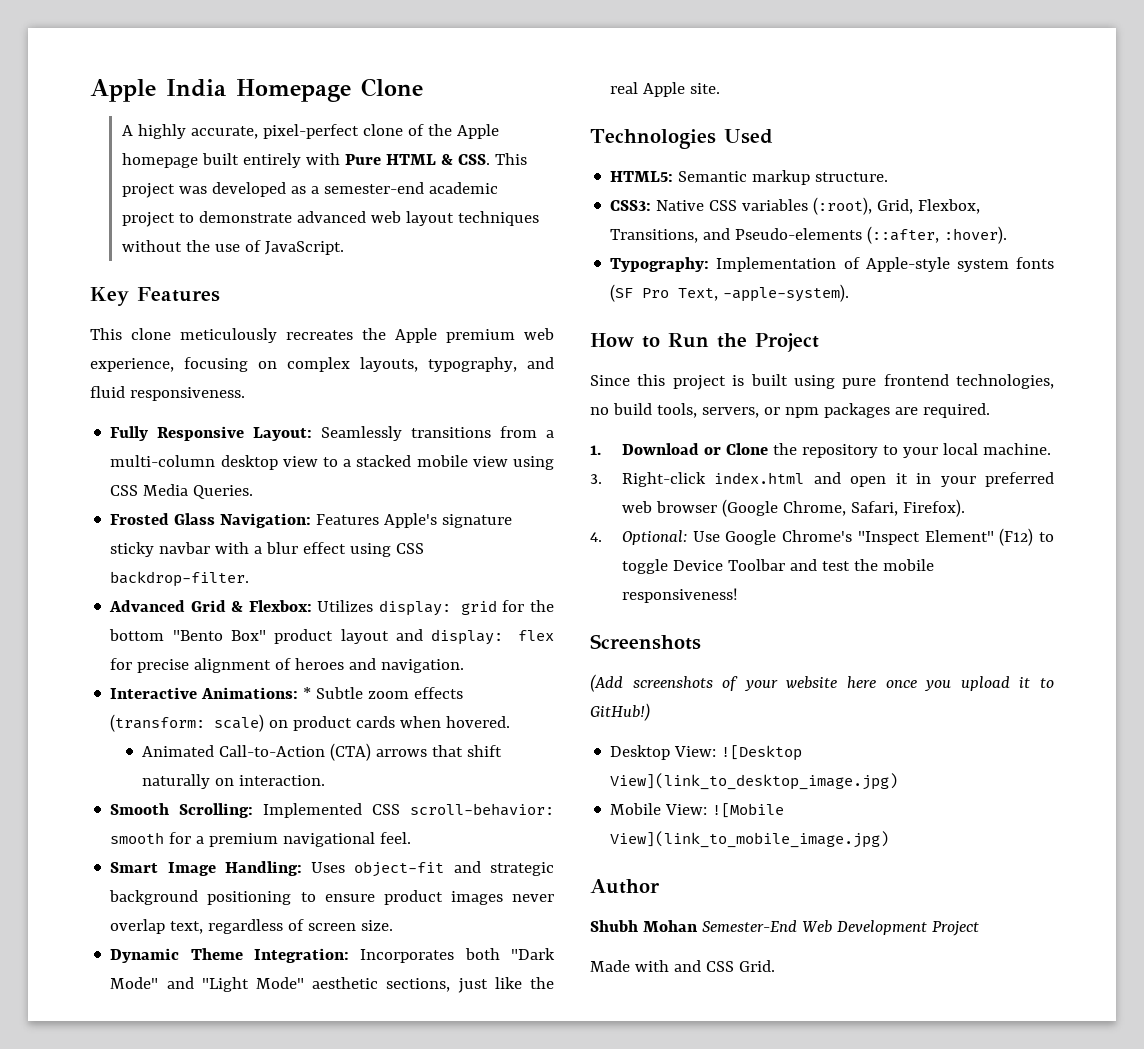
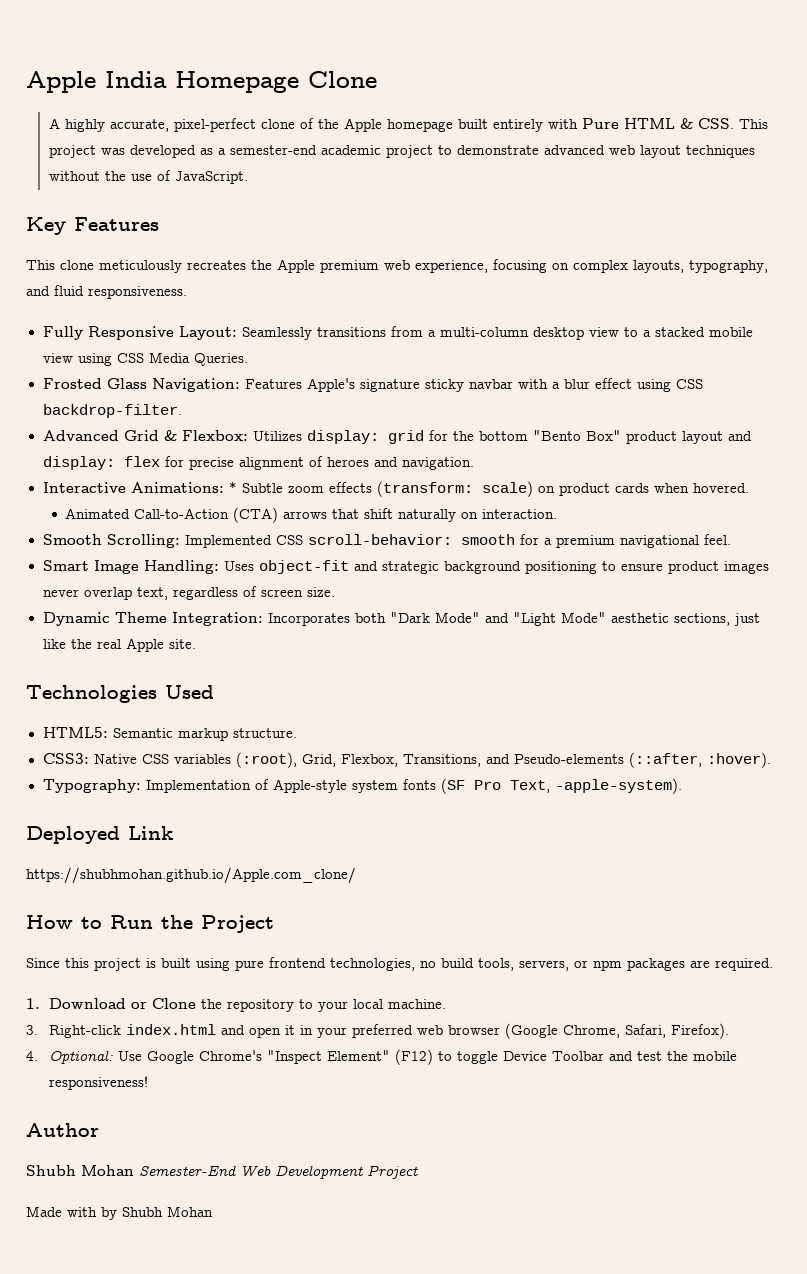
+ Deployed Link
+ https://shubhmohan.github.io/Apple.com_clone/
- Screenshots
- (Add screenshots of your website here once you upload it to GitHub!)
- Desktop View: ![Desktop View](link_to_desktop_image.jpg)
- Mobile View: ![Mobile View](link_to_mobile_image.jpg)
- Made with and CSS Grid.
+ Made with by Shubh Mohan

